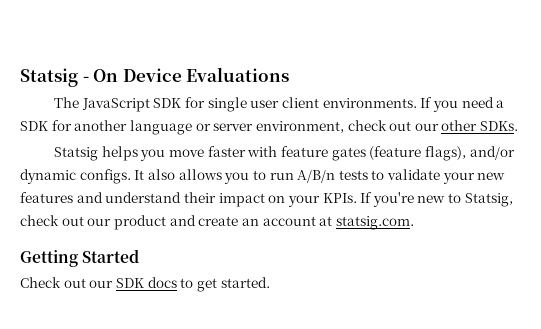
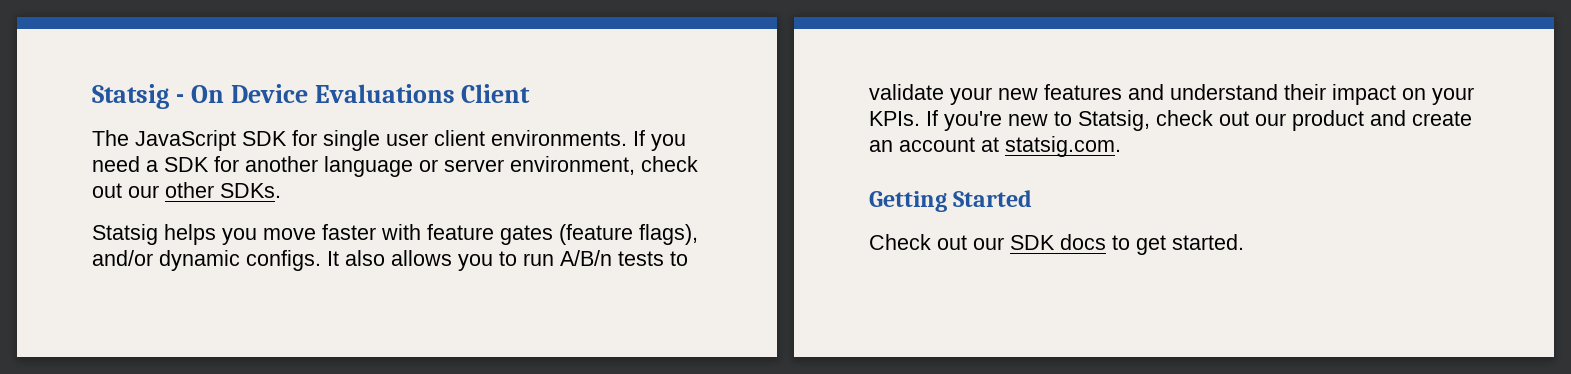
- Statsig - On Device Evaluations
+ Statsig - On Device Evaluations Client

